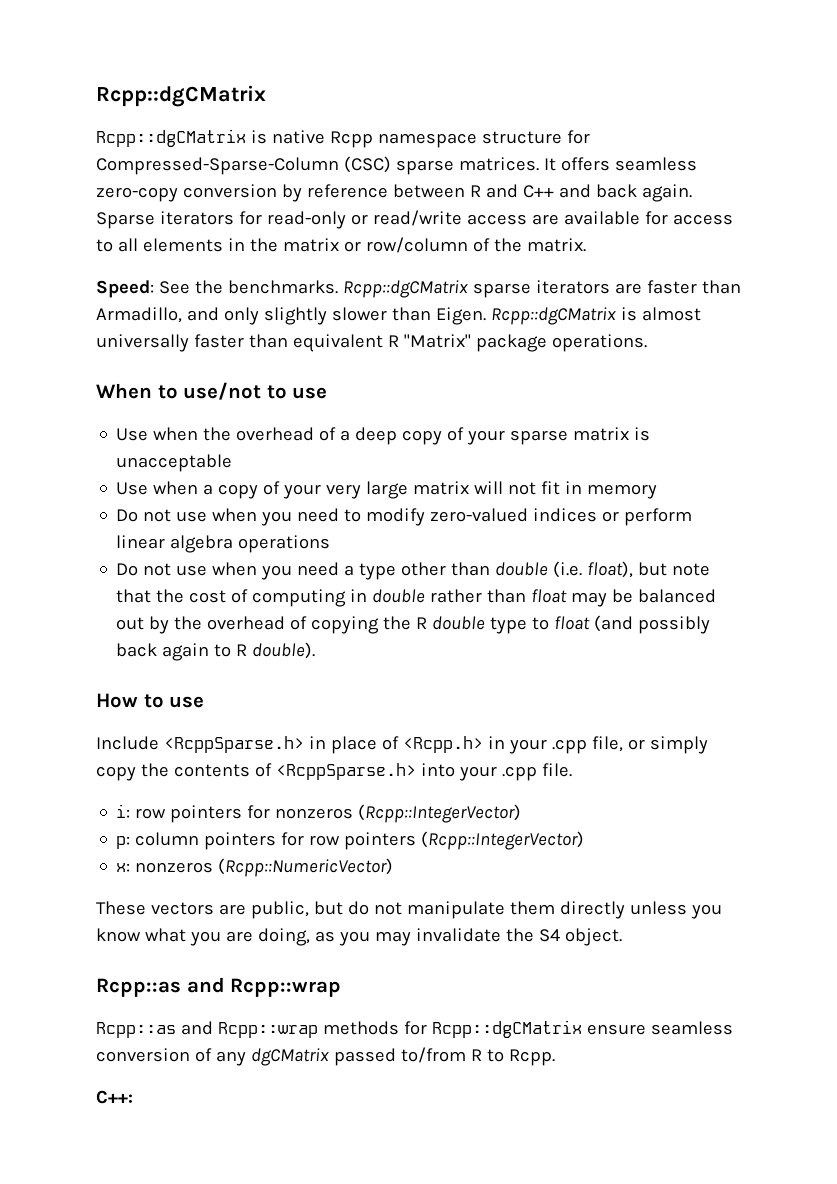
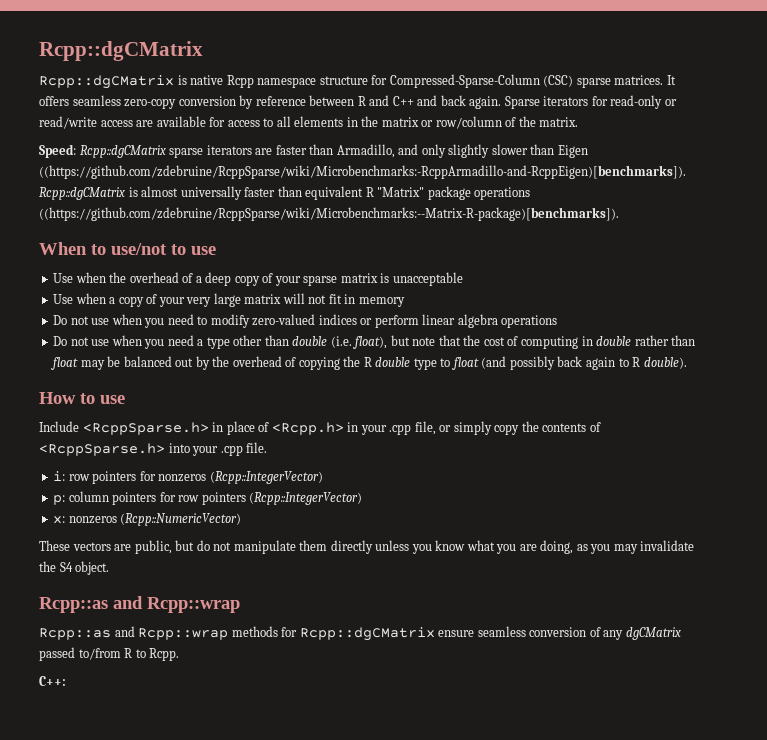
- Speed: See the benchmarks. Rcpp::dgCMatrix sparse iterators are faster than Armadillo, and only slightly slower than Eigen. Rcpp::dgCMatrix is almost universally faster than equivalent R "Matrix" package operations.
+ Speed: Rcpp::dgCMatrix sparse iterators are faster than Armadillo, and only slightly slower than Eigen ((https://github.com/zdebruine/RcppSparse/wiki/Microbenchmarks:-RcppArmadillo-and-RcppEigen)[benchmarks]). Rcpp::dgCMatrix is almost universally faster than equivalent R "Matrix" package operations ((https://github.com/zdebruine/RcppSparse/wiki/Microbenchmarks:--Matrix-R-package)[benchmarks]).

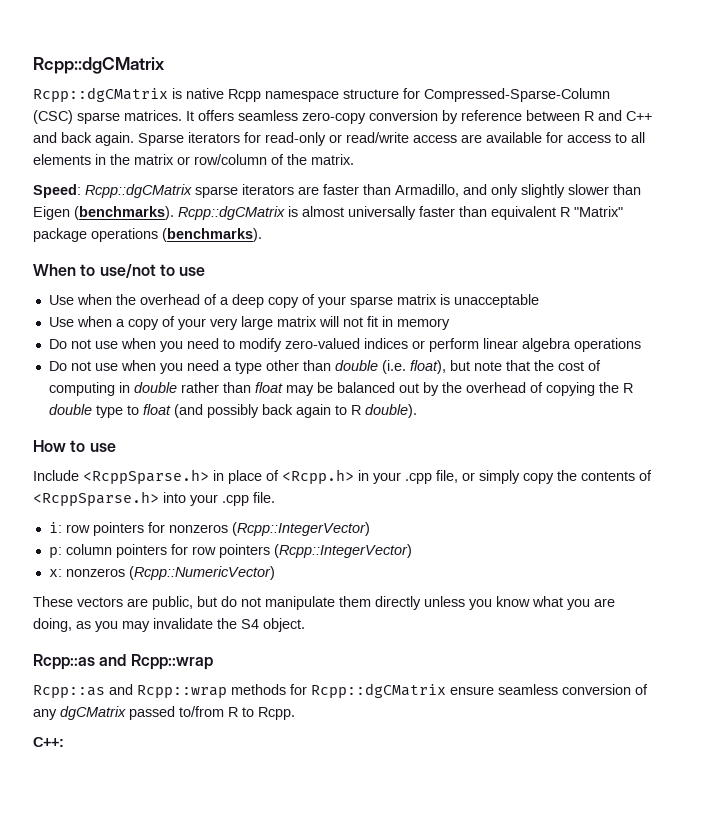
- Speed: Rcpp::dgCMatrix sparse iterators are faster than Armadillo, and only slightly slower than Eigen ((https://github.com/zdebruine/RcppSparse/wiki/Microbenchmarks:-RcppArmadillo-and-RcppEigen)[benchmarks]). Rcpp::dgCMatrix is almost universally faster than equivalent R "Matrix" package operations ((https://github.com/zdebruine/RcppSparse/wiki/Microbenchmarks:--Matrix-R-package)[benchmarks]).
+ Speed: Rcpp::dgCMatrix sparse iterators are faster than Armadillo, and only slightly slower than Eigen (benchmarks). Rcpp::dgCMatrix is almost universally faster than equivalent R "Matrix" package operations (benchmarks).

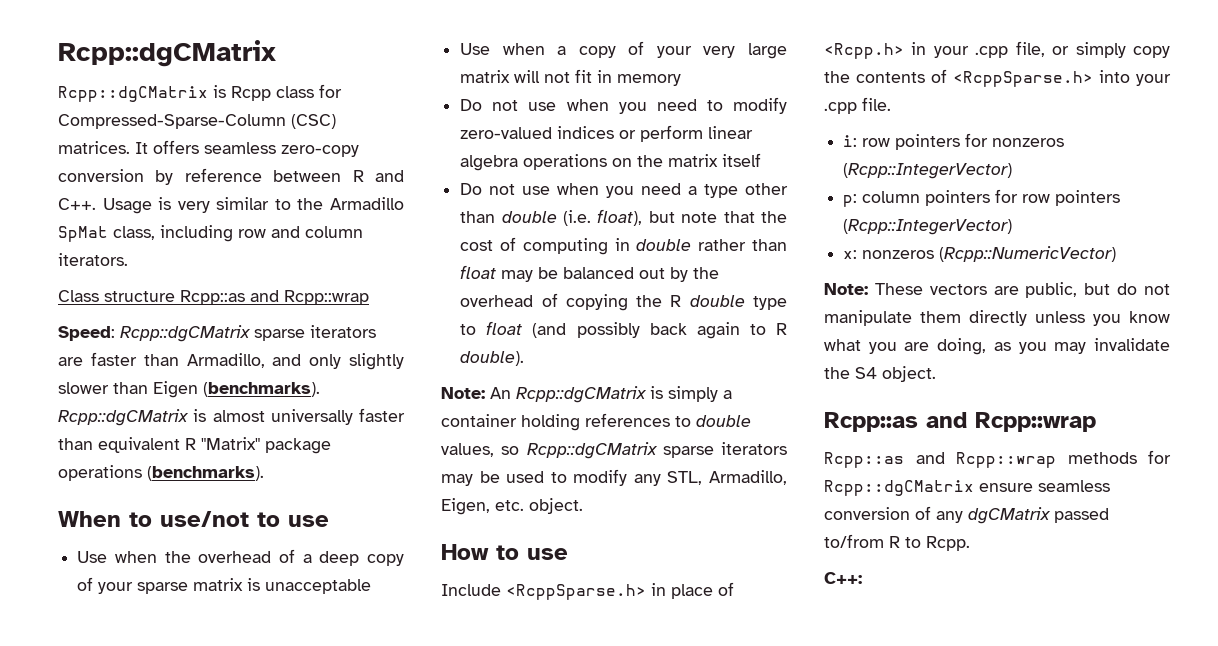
- Rcpp::dgCMatrix is native Rcpp namespace structure for Compressed-Sparse-Column (CSC) sparse matrices.
+ Rcpp::dgCMatrix is Rcpp class for Compressed-Sparse-Column (CSC) matrices.
- It offers seamless zero-copy conversion by reference between R and C++ and back again. Sparse iterators for read-only or read/write access are available for access to all elements in the matrix or row/column of the matrix.
+ It offers seamless zero-copy conversion by reference between R and C++. Usage is very similar to the Armadillo SpMat class, including row and column iterators.
+ Class structure Rcpp::as and Rcpp::wrap
- Do not use when you need to modify zero-valued indices or perform linear algebra operations
+ Do not use when you need to modify zero-valued indices or perform linear algebra operations on the matrix itself
+ Note: An Rcpp::dgCMatrix is simply a container holding references to double values, so Rcpp::dgCMatrix sparse iterators may be used to modify any STL, Armadillo, Eigen, etc. object.
- These vectors are public, but do not manipulate them directly unless you know what you are doing, as you may invalidate the S4 object.
+ Note: These vectors are public, but do not manipulate them directly unless you know what you are doing, as you may invalidate the S4 object.

